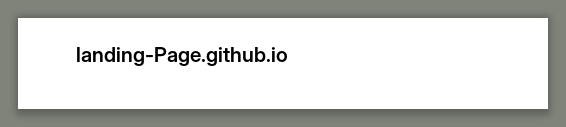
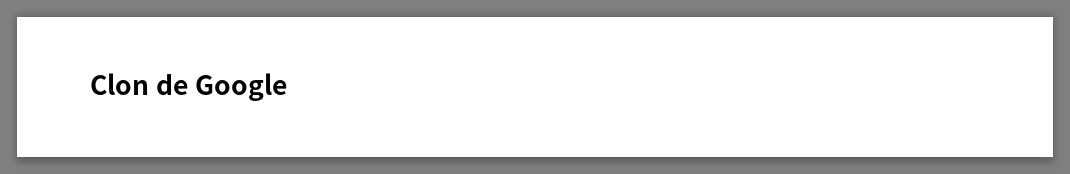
- landing-Page.github.io
+ Clon de Google

